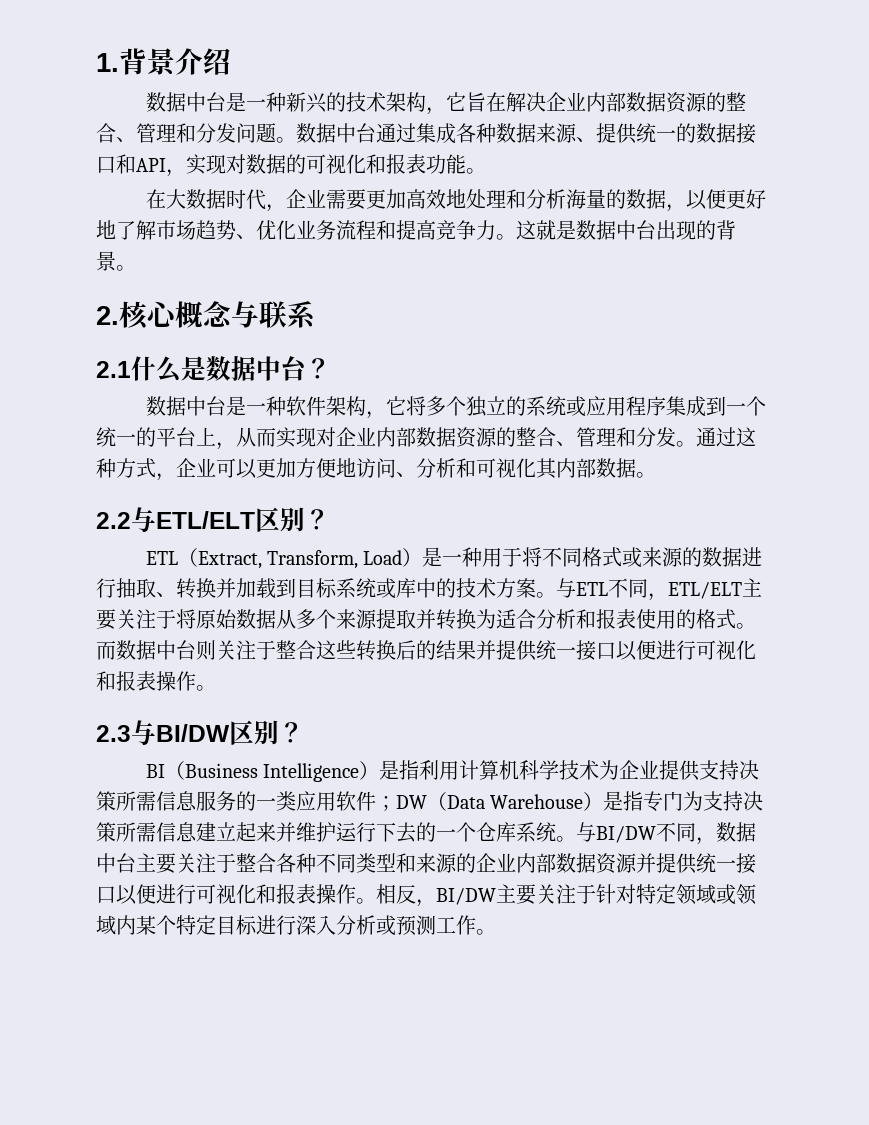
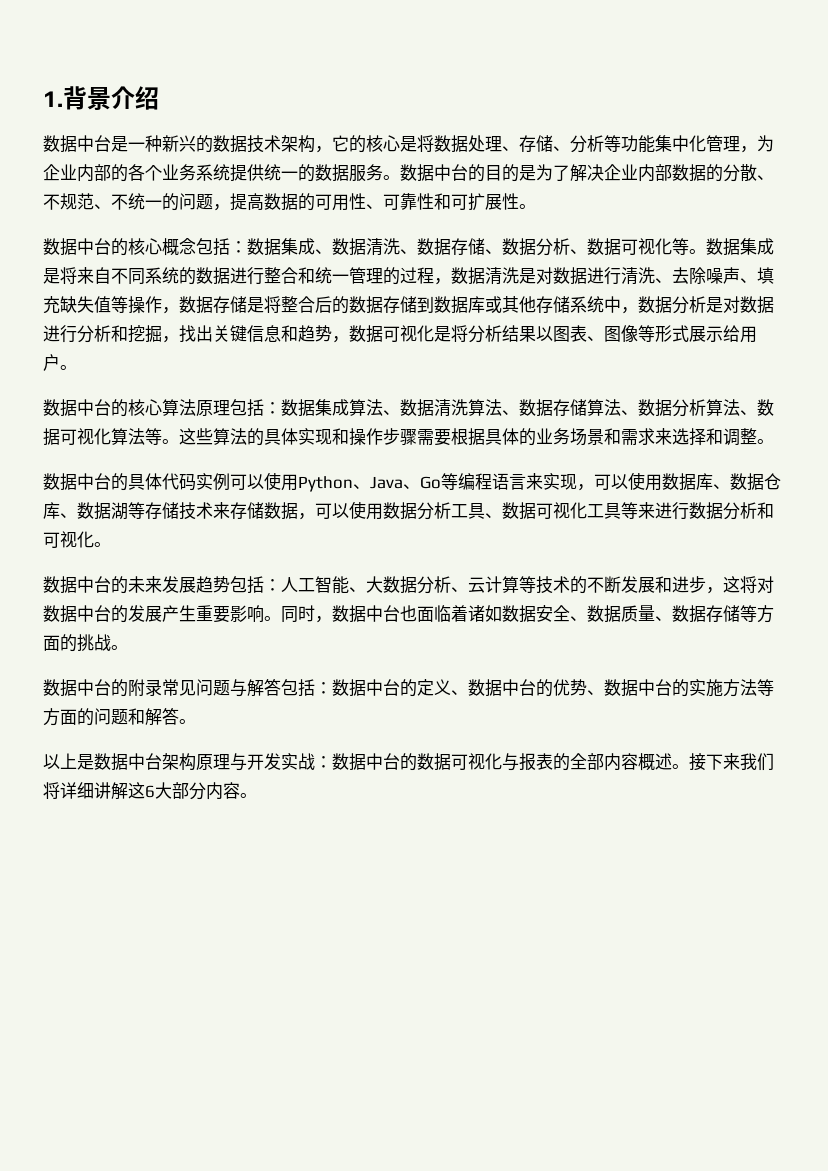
- 数据中台是一种新兴的技术架构，它旨在解决企业内部数据资源的整合、管理和分发问题。数据中台通过集成各种数据来源、提供统一的数据接口和API，实现对数据的可视化和报表功能。
- 在大数据时代，企业需要更加高效地处理和分析海量的数据，以便更好地了解市场趋势、优化业务流程和提高竞争力。这就是数据中台出现的背景。
- 2.核心概念与联系
- 2.1什么是数据中台？
- 数据中台是一种软件架构，它将多个独立的系统或应用程序集成到一个统一的平台上，从而实现对企业内部数据资源的整合、管理和分发。通过这种方式，企业可以更加方便地访问、分析和可视化其内部数据。
- 2.2与ETL/ELT区别？
- ETL（Extract, Transform, Load）是一种用于将不同格式或来源的数据进行抽取、转换并加载到目标系统或库中的技术方案。与ETL不同，ETL/ELT主要关注于将原始数据从多个来源提取并转换为适合分析和报表使用的格式。而数据中台则关注于整合这些转换后的结果并提供统一接口以便进行可视化和报表操作。
- 2.3与BI/DW区别？
- BI（Business Intelligence）是指利用计算机科学技术为企业提供支持决策所需信息服务的一类应用软件；DW（Data Warehouse）是指专门为支持决策所需信息建立起来并维护运行下去的一个仓库系统。与BI/DW不同，数据中台主要关注于整合各种不同类型和来源的企业内部数据资源并提供统一接口以便进行可视化和报表操作。相反，BI/DW主要关注于针对特定领域或领域内某个特定目标进行深入分析或预测工作。
+ 数据中台是一种新兴的数据技术架构，它的核心是将数据处理、存储、分析等功能集中化管理，为企业内部的各个业务系统提供统一的数据服务。数据中台的目的是为了解决企业内部数据的分散、不规范、不统一的问题，提高数据的可用性、可靠性和可扩展性。
+ 数据中台的核心概念包括：数据集成、数据清洗、数据存储、数据分析、数据可视化等。数据集成是将来自不同系统的数据进行整合和统一管理的过程，数据清洗是对数据进行清洗、去除噪声、填充缺失值等操作，数据存储是将整合后的数据存储到数据库或其他存储系统中，数据分析是对数据进行分析和挖掘，找出关键信息和趋势，数据可视化是将分析结果以图表、图像等形式展示给用户。
+ 数据中台的核心算法原理包括：数据集成算法、数据清洗算法、数据存储算法、数据分析算法、数据可视化算法等。这些算法的具体实现和操作步骤需要根据具体的业务场景和需求来选择和调整。
+ 数据中台的具体代码实例可以使用Python、Java、Go等编程语言来实现，可以使用数据库、数据仓库、数据湖等存储技术来存储数据，可以使用数据分析工具、数据可视化工具等来进行数据分析和可视化。
+ 数据中台的未来发展趋势包括：人工智能、大数据分析、云计算等技术的不断发展和进步，这将对数据中台的发展产生重要影响。同时，数据中台也面临着诸如数据安全、数据质量、数据存储等方面的挑战。
+ 数据中台的附录常见问题与解答包括：数据中台的定义、数据中台的优势、数据中台的实施方法等方面的问题和解答。
+ 以上是数据中台架构原理与开发实战：数据中台的数据可视化与报表的全部内容概述。接下来我们将详细讲解这6大部分内容。

